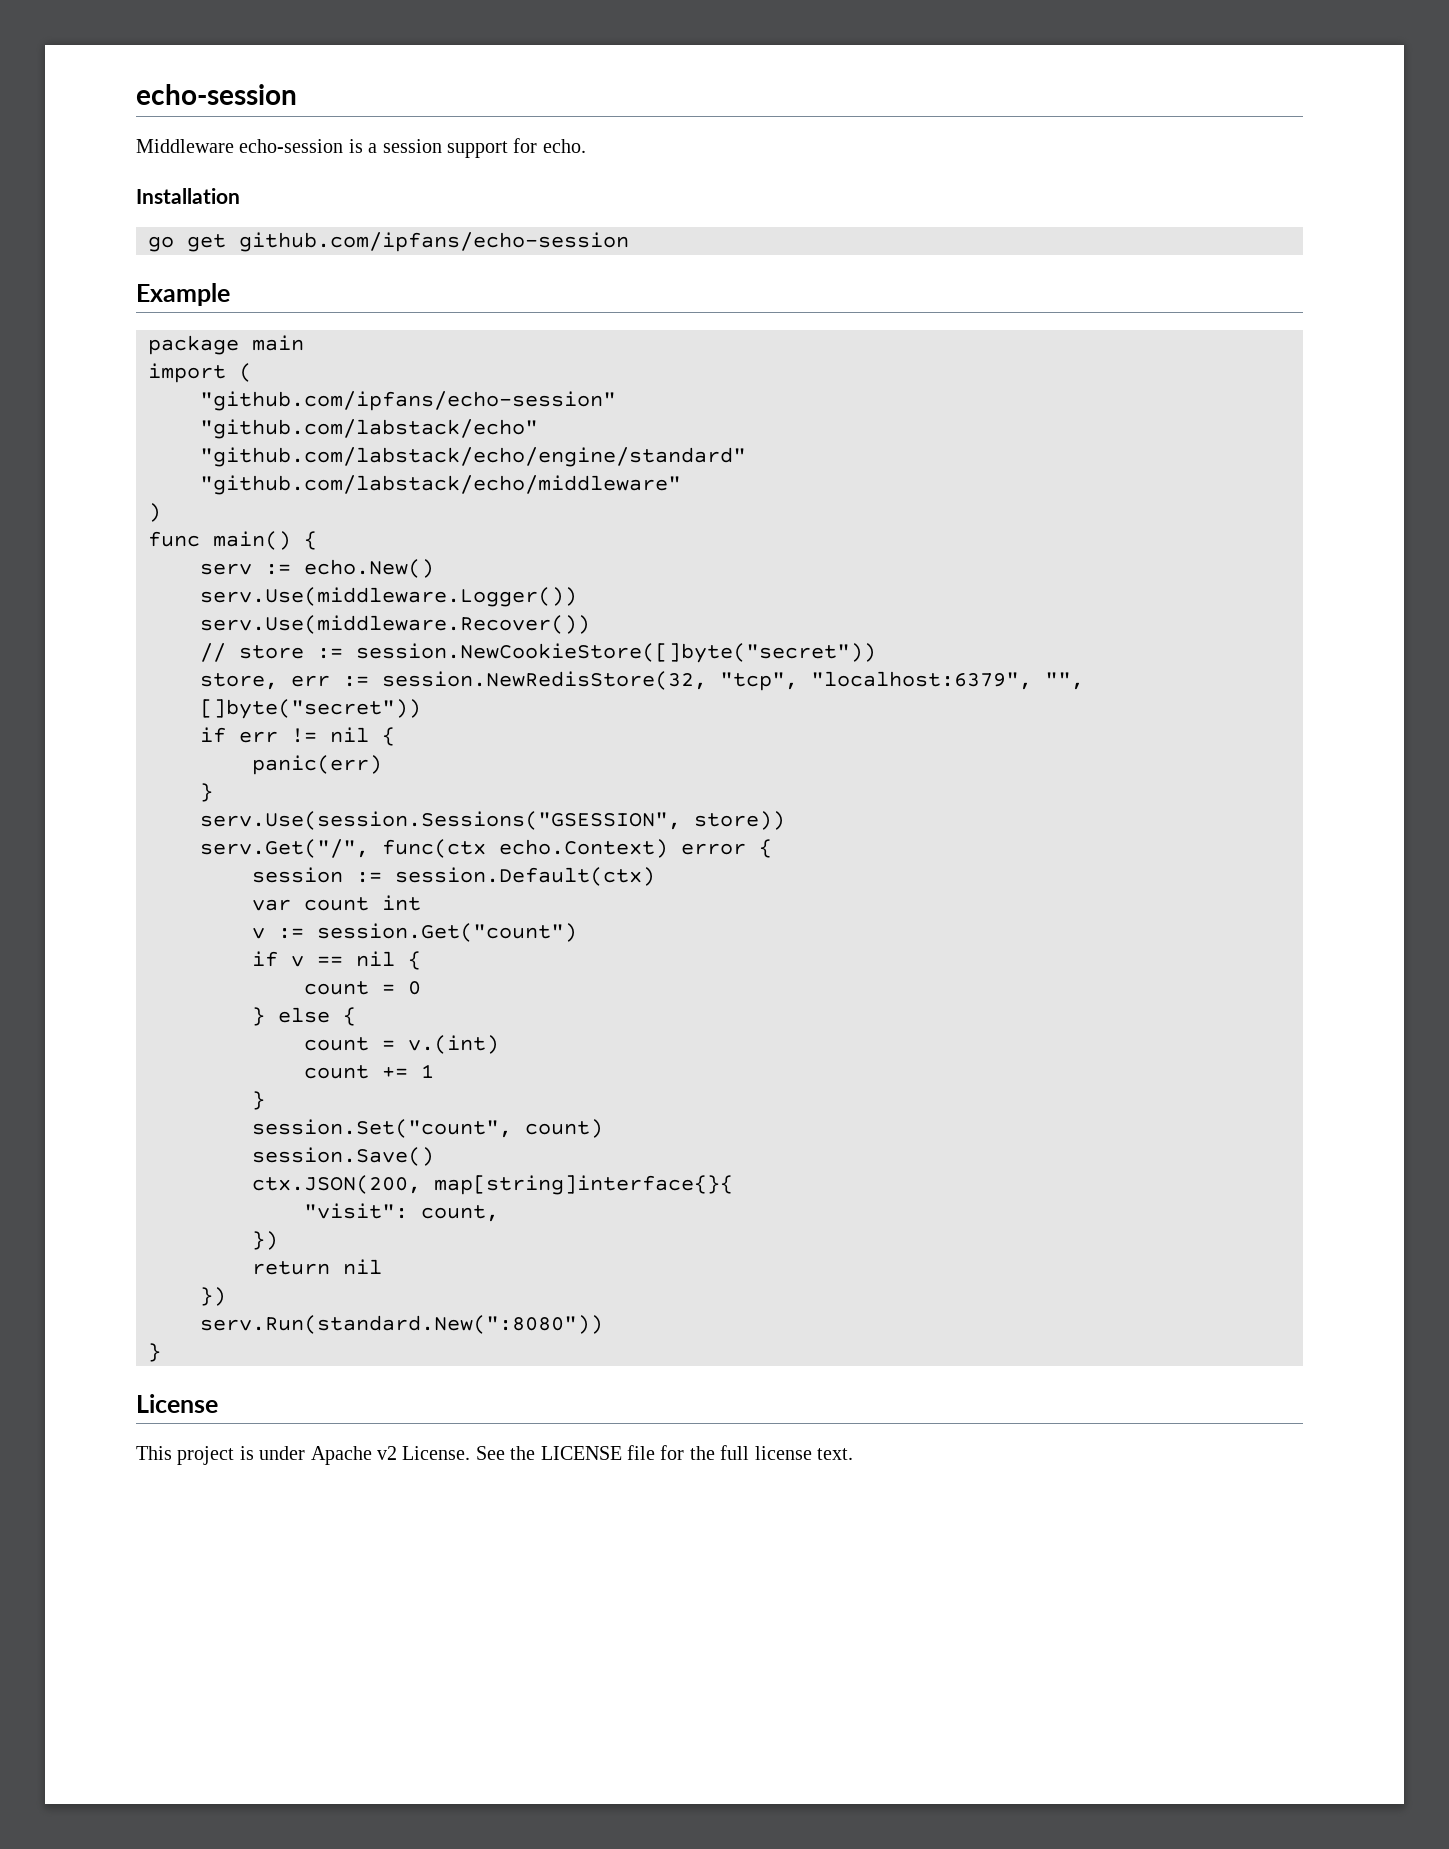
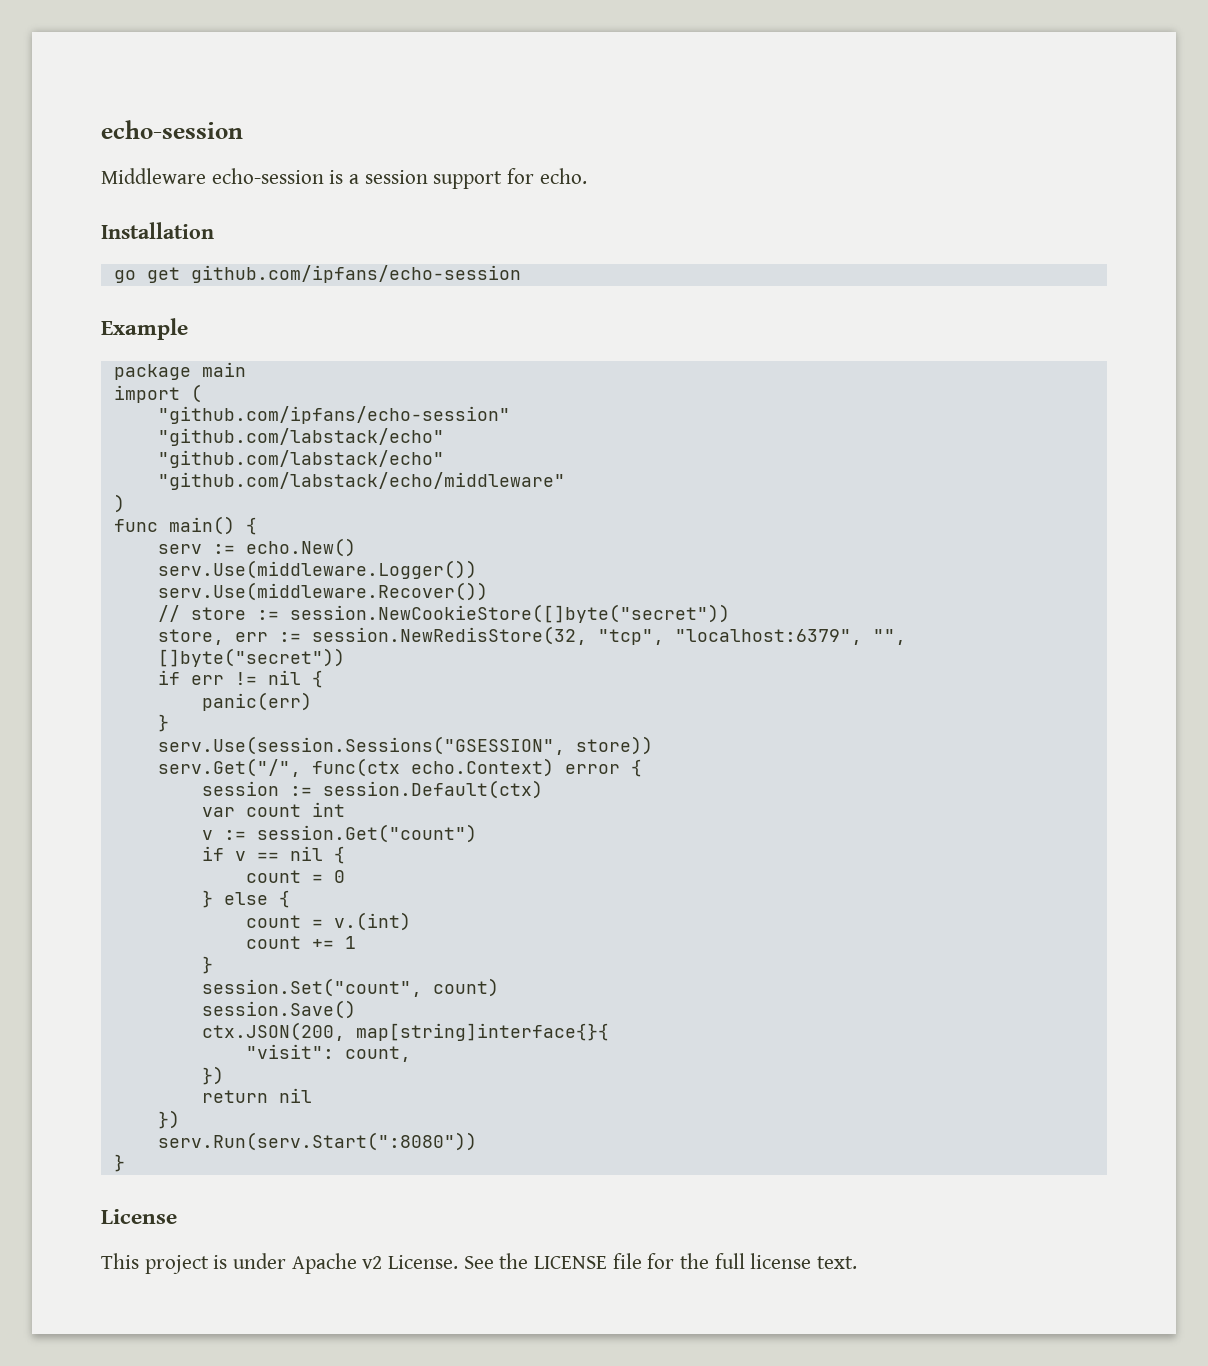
  "github.com/ipfans/echo-session"
  "github.com/labstack/echo"
- "github.com/labstack/echo/engine/standard"
+ "github.com/labstack/echo"
- serv.Run(standard.New(":8080"))
+ serv.Run(serv.Start(":8080"))

